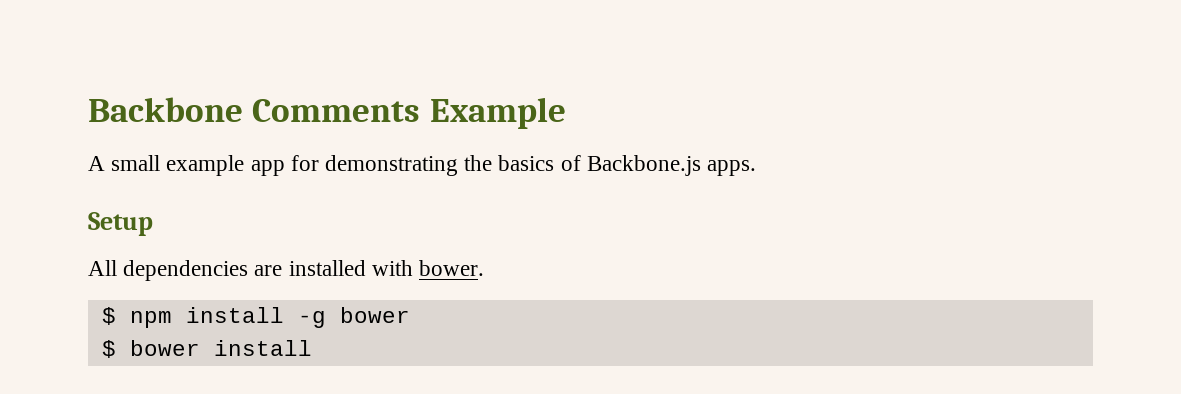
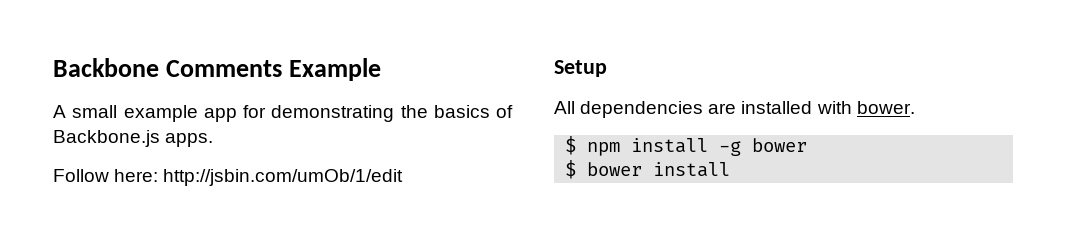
+ Follow here: http://jsbin.com/umOb/1/edit

